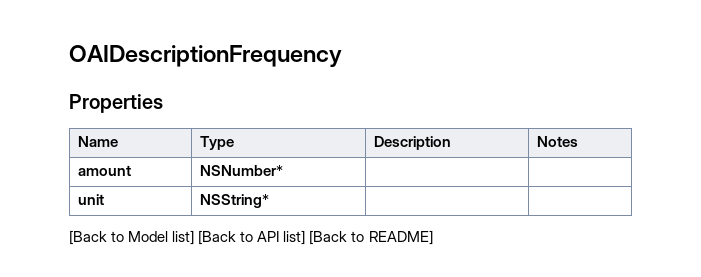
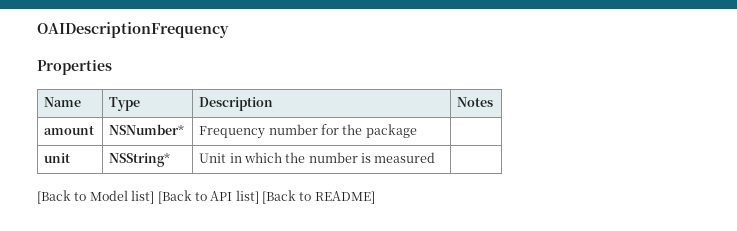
- amount | NSNumber* | |
- unit | NSString* | |
+ amount | NSNumber* | Frequency number for the package |
+ unit | NSString* | Unit in which the number is measured |

